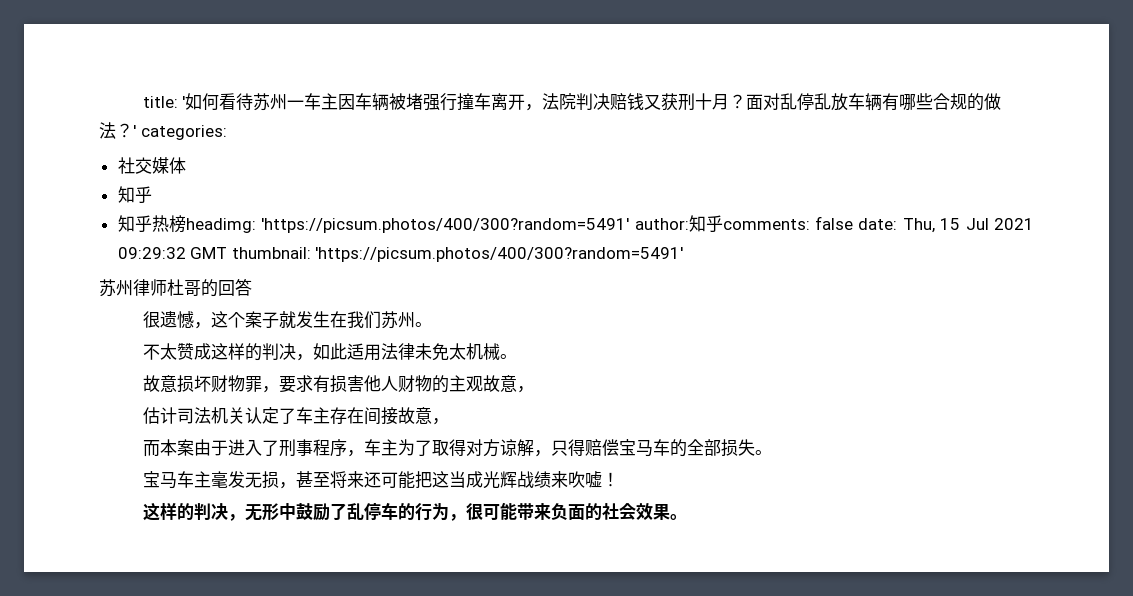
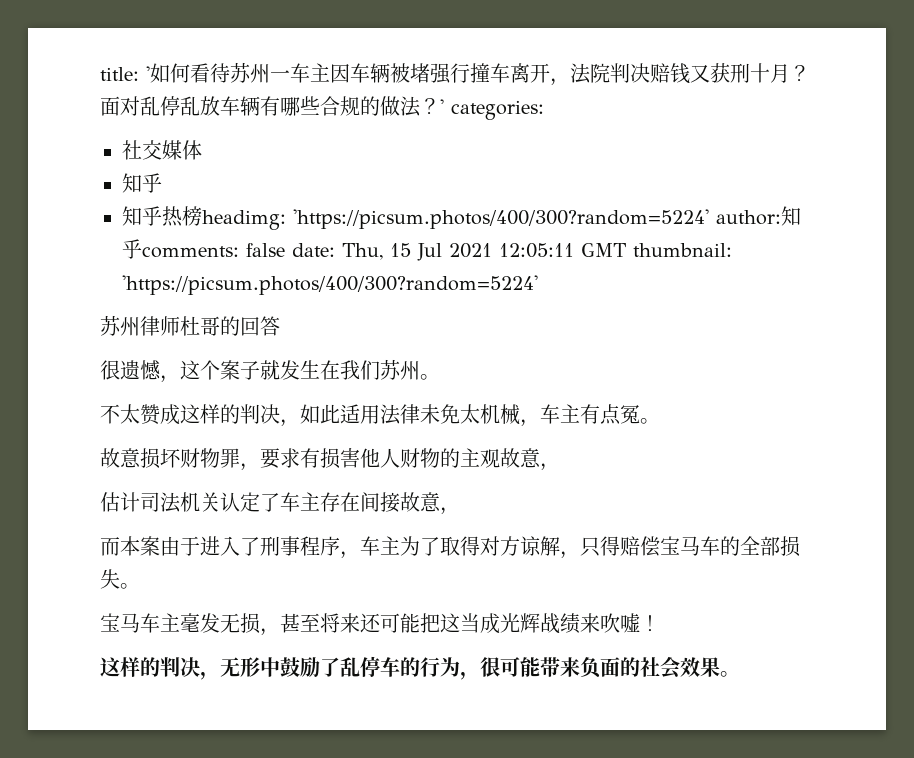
- 知乎热榜headimg: 'https://picsum.photos/400/300?random=5491' author:知乎comments: false date: Thu, 15 Jul 2021 09:29:32 GMT thumbnail: 'https://picsum.photos/400/300?random=5491'
+ 知乎热榜headimg: 'https://picsum.photos/400/300?random=5224' author:知乎comments: false date: Thu, 15 Jul 2021 12:05:11 GMT thumbnail: 'https://picsum.photos/400/300?random=5224'
- 不太赞成这样的判决，如此适用法律未免太机械。
+ 不太赞成这样的判决，如此适用法律未免太机械，车主有点冤。

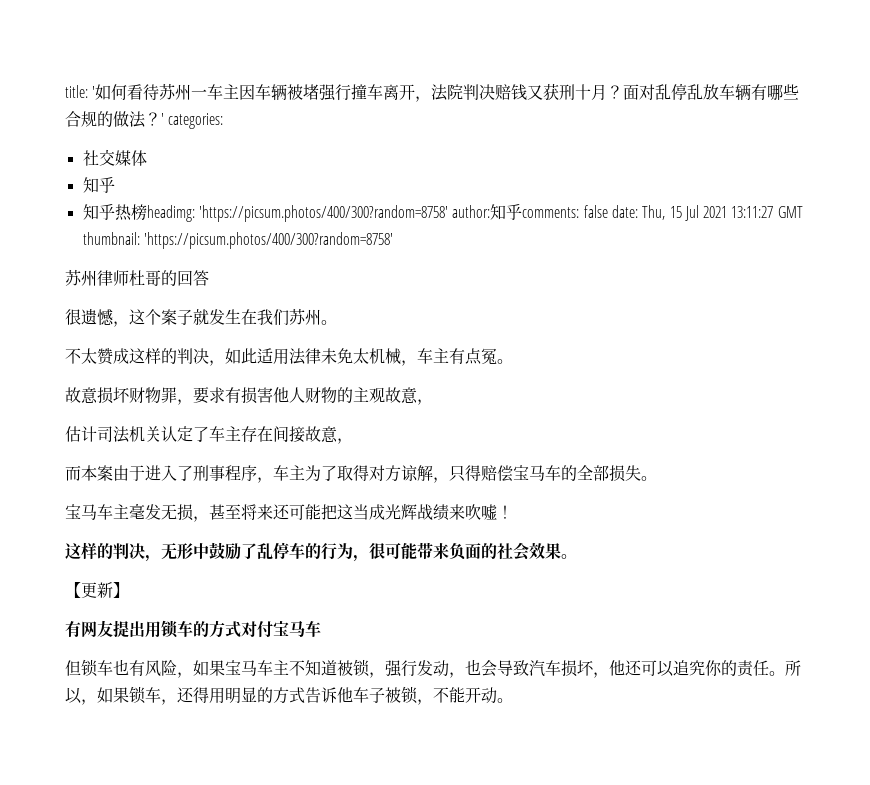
- 知乎热榜headimg: 'https://picsum.photos/400/300?random=5224' author:知乎comments: false date: Thu, 15 Jul 2021 12:05:11 GMT thumbnail: 'https://picsum.photos/400/300?random=5224'
+ 知乎热榜headimg: 'https://picsum.photos/400/300?random=8758' author:知乎comments: false date: Thu, 15 Jul 2021 13:11:27 GMT thumbnail: 'https://picsum.photos/400/300?random=8758'
+ 【更新】
+ 有网友提出用锁车的方式对付宝马车
+ 但锁车也有风险，如果宝马车主不知道被锁，强行发动，也会导致汽车损坏，他还可以追究你的责任。所以，如果锁车，还得用明显的方式告诉他车子被锁，不能开动。

